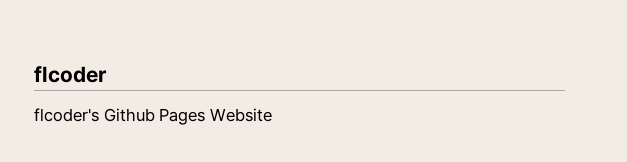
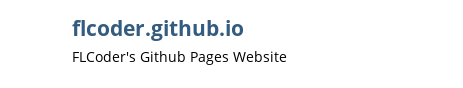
- flcoder
- flcoder's Github Pages Website
+ flcoder.github.io
+ FLCoder's Github Pages Website

